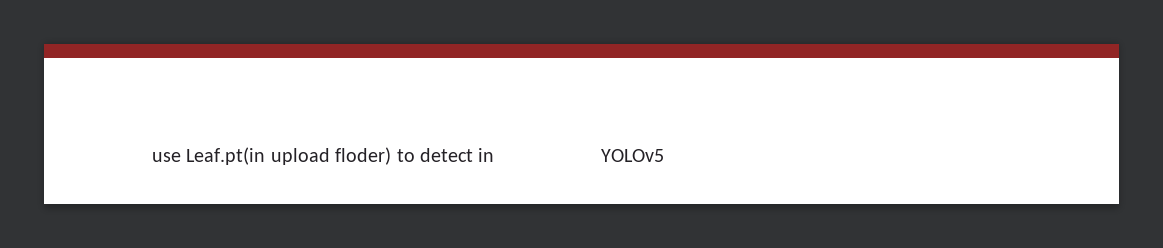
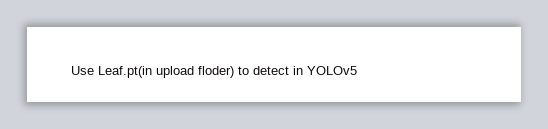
- use Leaf.pt(in upload floder) to detect in YOLOv5
+ Use Leaf.pt(in upload floder) to detect in YOLOv5

